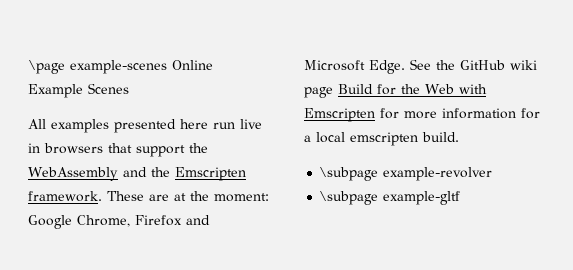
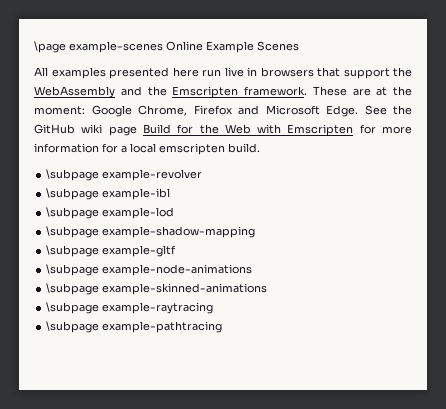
+ \subpage example-ibl
+ \subpage example-lod
+ \subpage example-shadow-mapping
  \subpage example-gltf
+ \subpage example-node-animations
+ \subpage example-skinned-animations
+ \subpage example-raytracing
+ \subpage example-pathtracing

